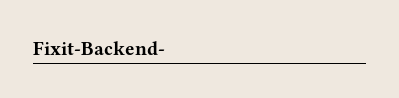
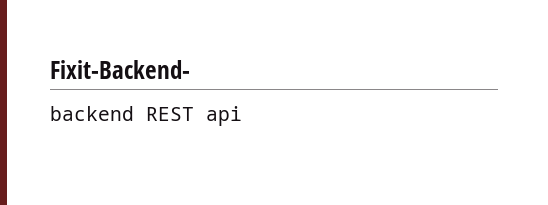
+ backend REST api

